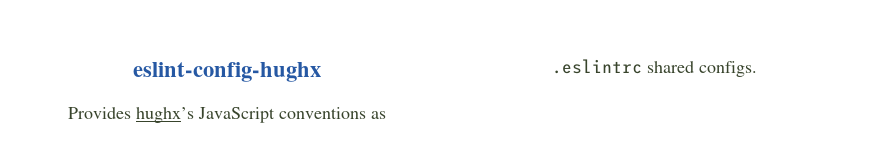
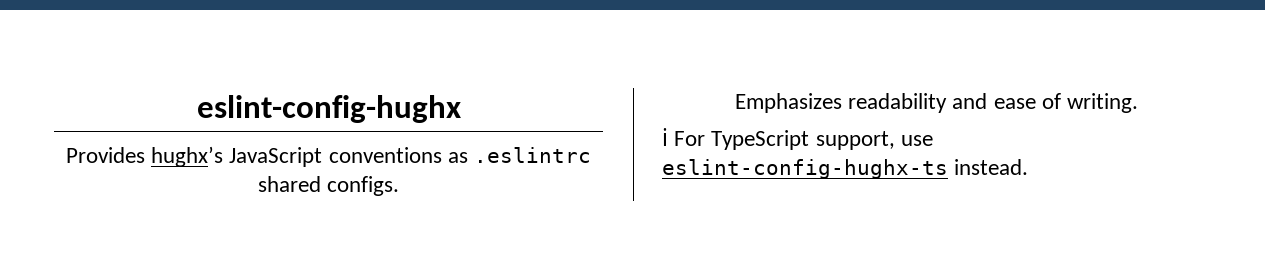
+ Emphasizes readability and ease of writing.
+ ℹ For TypeScript support, use eslint-config-hughx-ts instead.

